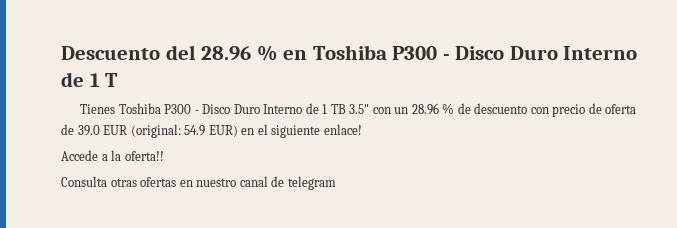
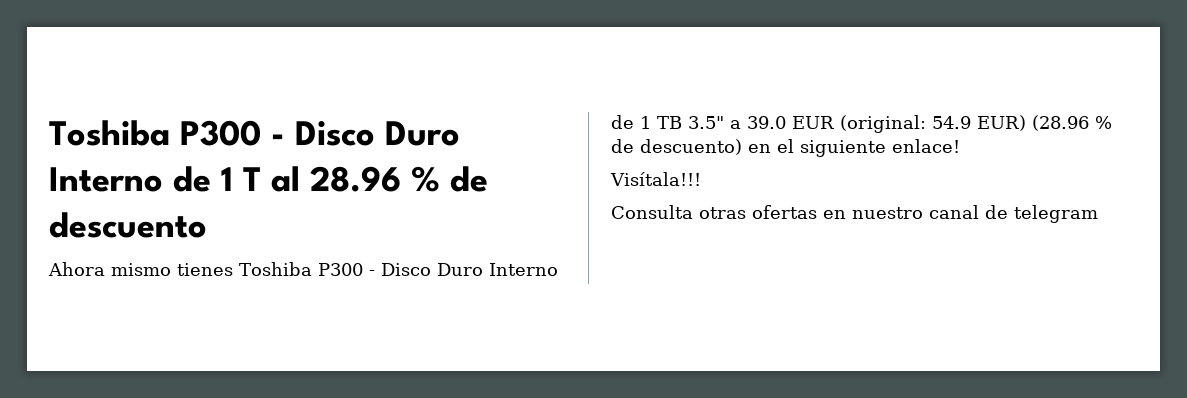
- Descuento del 28.96 % en Toshiba P300 - Disco Duro Interno de 1 T
- Tienes Toshiba P300 - Disco Duro Interno de 1 TB 3.5" con un 28.96 % de descuento con precio de oferta de 39.0 EUR (original: 54.9 EUR) en el siguiente enlace!
+ Toshiba P300 - Disco Duro Interno de 1 T al 28.96 % de descuento
+ Ahora mismo tienes Toshiba P300 - Disco Duro Interno de 1 TB 3.5" a 39.0 EUR (original: 54.9 EUR) (28.96 % de descuento) en el siguiente enlace!
- Accede a la oferta!!
+ Visítala!!!

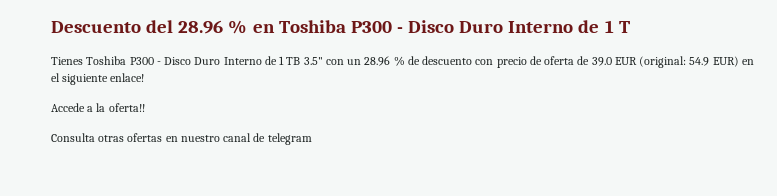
- Toshiba P300 - Disco Duro Interno de 1 T al 28.96 % de descuento
- Ahora mismo tienes Toshiba P300 - Disco Duro Interno de 1 TB 3.5" a 39.0 EUR (original: 54.9 EUR) (28.96 % de descuento) en el siguiente enlace!
+ Descuento del 28.96 % en Toshiba P300 - Disco Duro Interno de 1 T
+ Tienes Toshiba P300 - Disco Duro Interno de 1 TB 3.5" con un 28.96 % de descuento con precio de oferta de 39.0 EUR (original: 54.9 EUR) en el siguiente enlace!
- Visítala!!!
+ Accede a la oferta!!

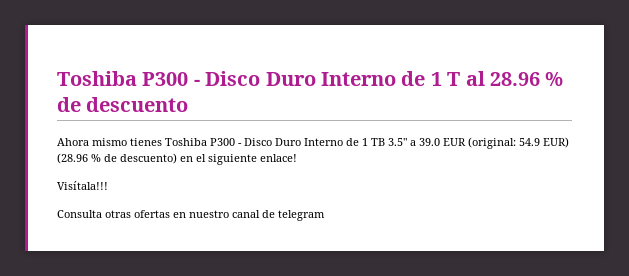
- Descuento del 28.96 % en Toshiba P300 - Disco Duro Interno de 1 T
- Tienes Toshiba P300 - Disco Duro Interno de 1 TB 3.5" con un 28.96 % de descuento con precio de oferta de 39.0 EUR (original: 54.9 EUR) en el siguiente enlace!
+ Toshiba P300 - Disco Duro Interno de 1 T al 28.96 % de descuento
+ Ahora mismo tienes Toshiba P300 - Disco Duro Interno de 1 TB 3.5" a 39.0 EUR (original: 54.9 EUR) (28.96 % de descuento) en el siguiente enlace!
- Accede a la oferta!!
+ Visítala!!!

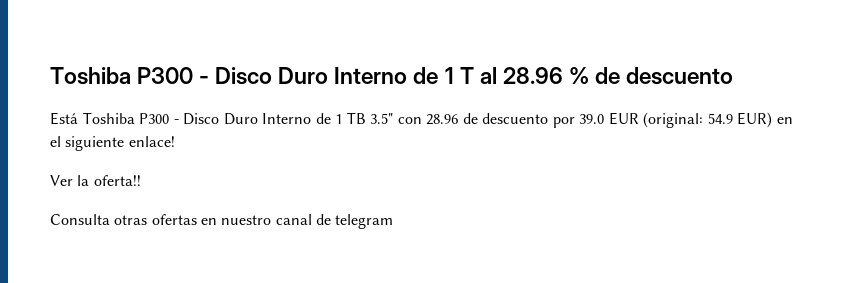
- Ahora mismo tienes Toshiba P300 - Disco Duro Interno de 1 TB 3.5" a 39.0 EUR (original: 54.9 EUR) (28.96 % de descuento) en el siguiente enlace!
+ Está Toshiba P300 - Disco Duro Interno de 1 TB 3.5" con 28.96 de descuento por 39.0 EUR (original: 54.9 EUR) en el siguiente enlace!
- Visítala!!!
+ Ver la oferta!!

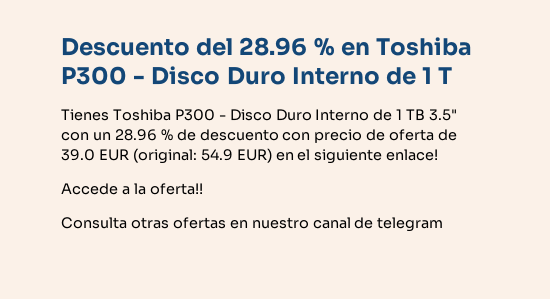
- Toshiba P300 - Disco Duro Interno de 1 T al 28.96 % de descuento
- Está Toshiba P300 - Disco Duro Interno de 1 TB 3.5" con 28.96 de descuento por 39.0 EUR (original: 54.9 EUR) en el siguiente enlace!
+ Descuento del 28.96 % en Toshiba P300 - Disco Duro Interno de 1 T
+ Tienes Toshiba P300 - Disco Duro Interno de 1 TB 3.5" con un 28.96 % de descuento con precio de oferta de 39.0 EUR (original: 54.9 EUR) en el siguiente enlace!
- Ver la oferta!!
+ Accede a la oferta!!

